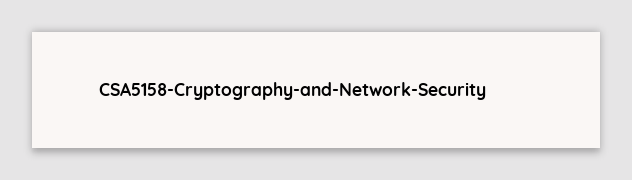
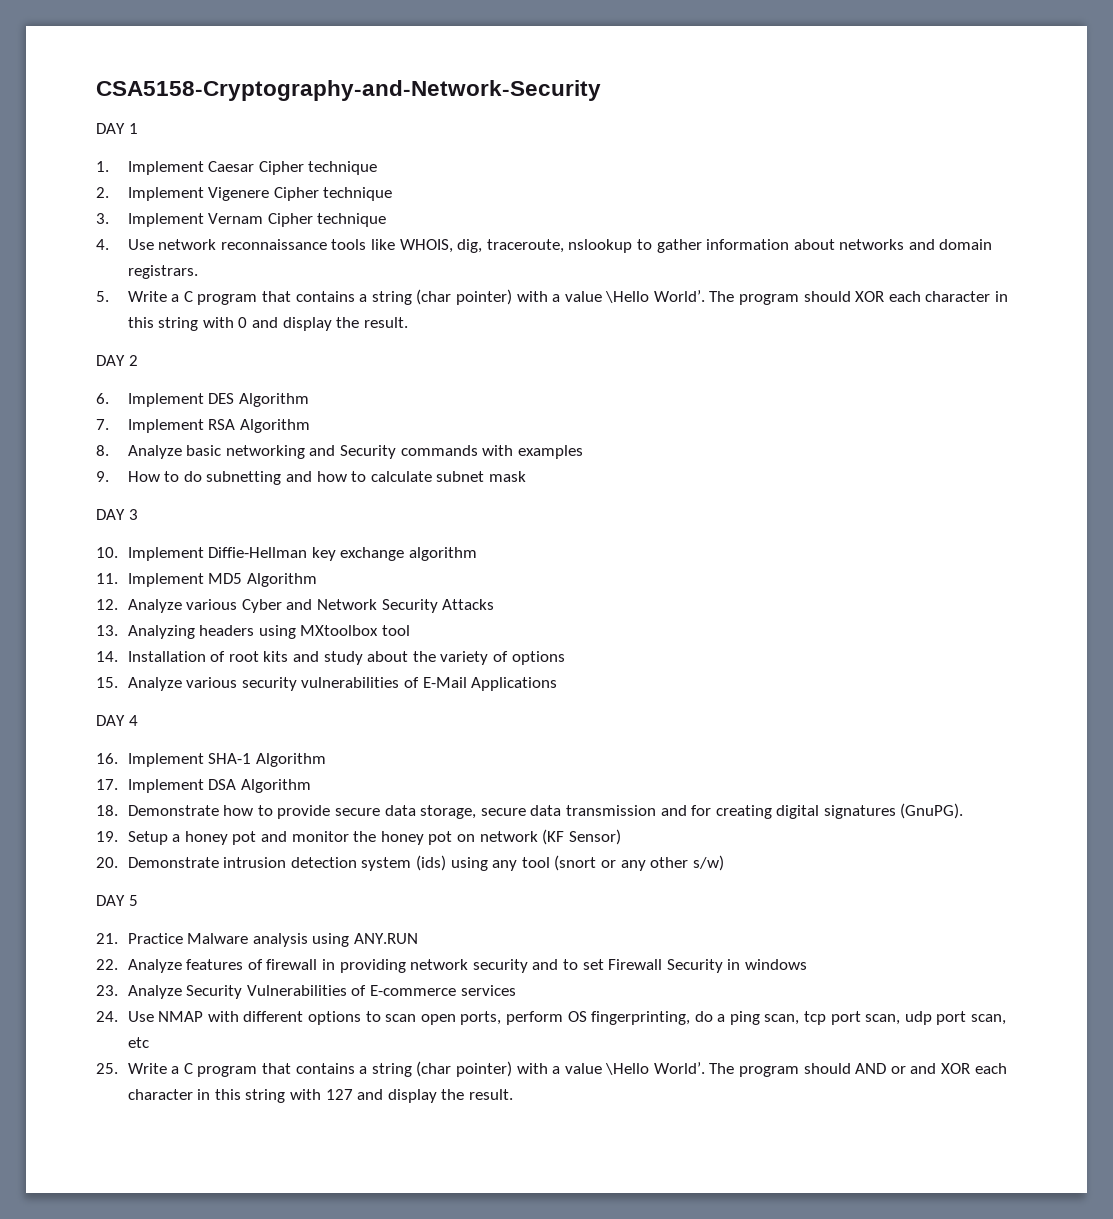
+ DAY 1
+ 1. Implement Caesar Cipher technique
+ 2. Implement Vigenere Cipher technique
+ 3. Implement Vernam Cipher technique
+ 4. Use network reconnaissance tools like WHOIS, dig, traceroute, nslookup to gather information about networks and domain registrars.
+ 5. Write a C program that contains a string (char pointer) with a value \Hello World’. The program should XOR each character in this string with 0 and display the result.
+ DAY 2
+ 6. Implement DES Algorithm
+ 7. Implement RSA Algorithm
+ 8. Analyze basic networking and Security commands with examples
+ 9. How to do subnetting and how to calculate subnet mask
+ DAY 3
+ 10. Implement Diffie-Hellman key exchange algorithm
+ 11. Implement MD5 Algorithm
+ 12. Analyze various Cyber and Network Security Attacks
+ 13. Analyzing headers using MXtoolbox tool
+ 14. Installation of root kits and study about the variety of options
+ 15. Analyze various security vulnerabilities of E-Mail Applications
+ DAY 4
+ 16. Implement SHA-1 Algorithm
+ 17. Implement DSA Algorithm
+ 18. Demonstrate how to provide secure data storage, secure data transmission and for creating digital signatures (GnuPG).
+ 19. Setup a honey pot and monitor the honey pot on network (KF Sensor)
+ 20. Demonstrate intrusion detection system (ids) using any tool (snort or any other s/w)
+ DAY 5
+ 21. Practice Malware analysis using ANY.RUN
+ 22. Analyze features of firewall in providing network security and to set Firewall Security in windows
+ 23. Analyze Security Vulnerabilities of E-commerce services
+ 24. Use NMAP with different options to scan open ports, perform OS fingerprinting, do a ping scan, tcp port scan, udp port scan, etc
+ 25. Write a C program that contains a string (char pointer) with a value \Hello World’. The program should AND or and XOR each character in this string with 127 and display the result.

